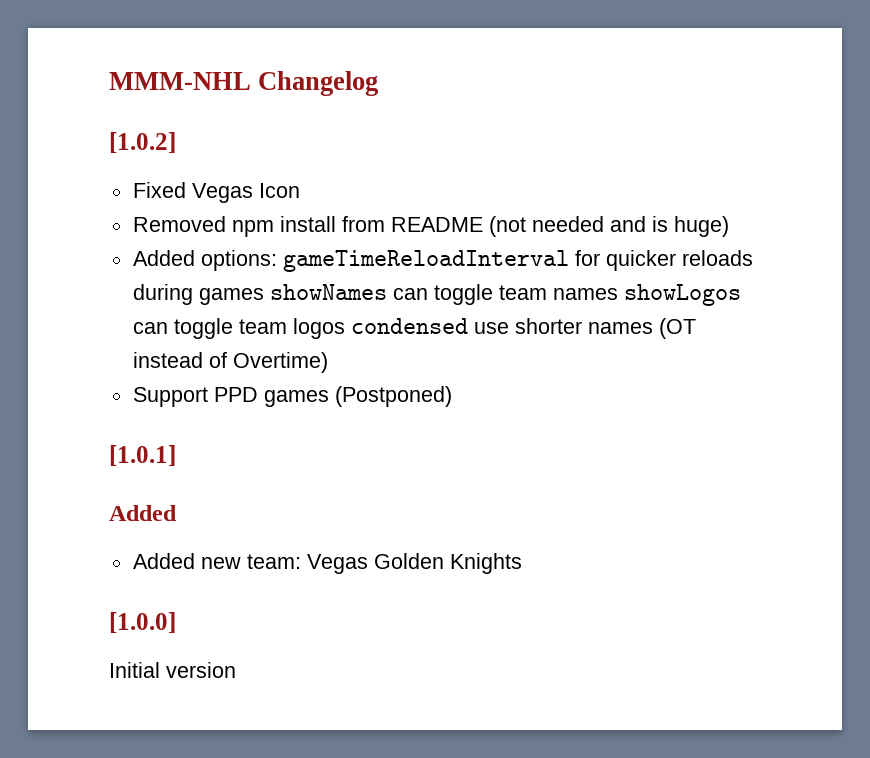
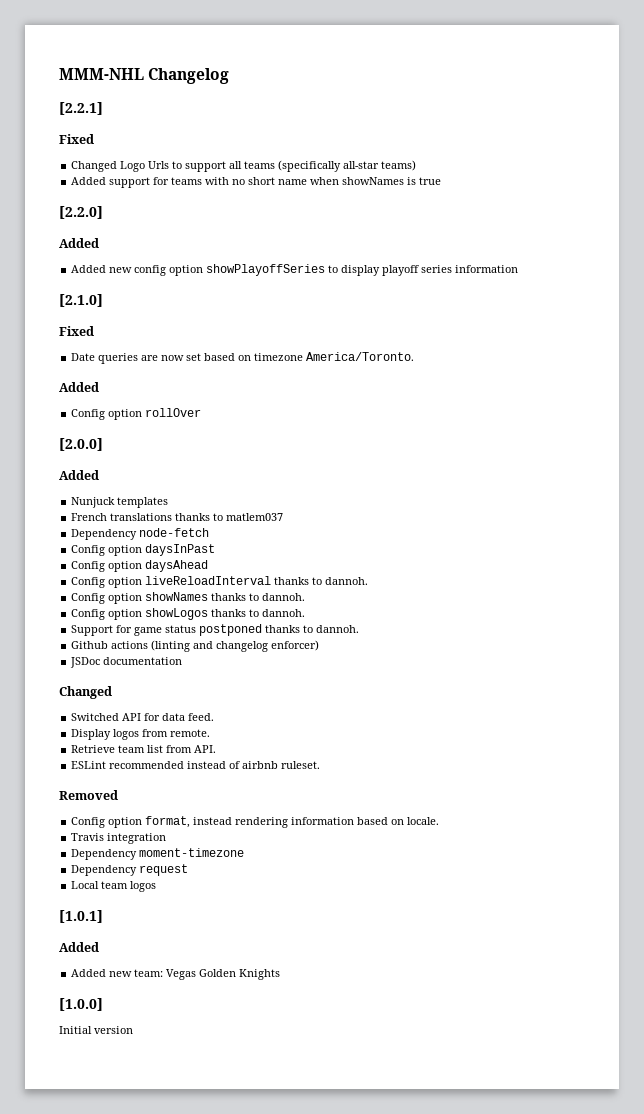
- [1.0.2]
- Fixed Vegas Icon
- Removed npm install from README (not needed and is huge)
- Added options: gameTimeReloadInterval for quicker reloads during games showNames can toggle team names showLogos can toggle team logos condensed use shorter names (OT instead of Overtime)
- Support PPD games (Postponed)
+ [2.2.1]
+ Fixed
+ Changed Logo Urls to support all teams (specifically all-star teams)
+ Added support for teams with no short name when showNames is true
+ [2.2.0]
+ Added
+ Added new config option showPlayoffSeries to display playoff series information
+ [2.1.0]
+ Fixed
+ Date queries are now set based on timezone America/Toronto.
+ Added
+ Config option rollOver
+ [2.0.0]
+ Added
+ Nunjuck templates
+ French translations thanks to matlem037
+ Dependency node-fetch
+ Config option daysInPast
+ Config option daysAhead
+ Config option liveReloadInterval thanks to dannoh.
+ Config option showNames thanks to dannoh.
+ Config option showLogos thanks to dannoh.
+ Support for game status postponed thanks to dannoh.
+ Github actions (linting and changelog enforcer)
+ JSDoc documentation
+ Changed
+ Switched API for data feed.
+ Display logos from remote.
+ Retrieve team list from API.
+ ESLint recommended instead of airbnb ruleset.
+ Removed
+ Config option format, instead rendering information based on locale.
+ Travis integration
+ Dependency moment-timezone
+ Dependency request
+ Local team logos

